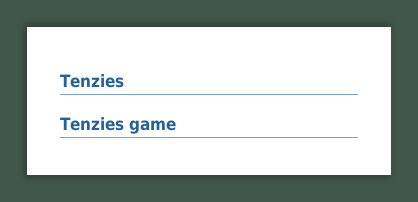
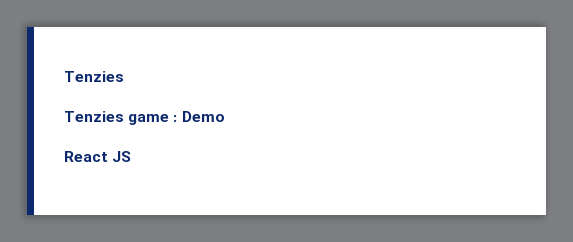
- Tenzies game
+ Tenzies game : Demo
+ React JS

